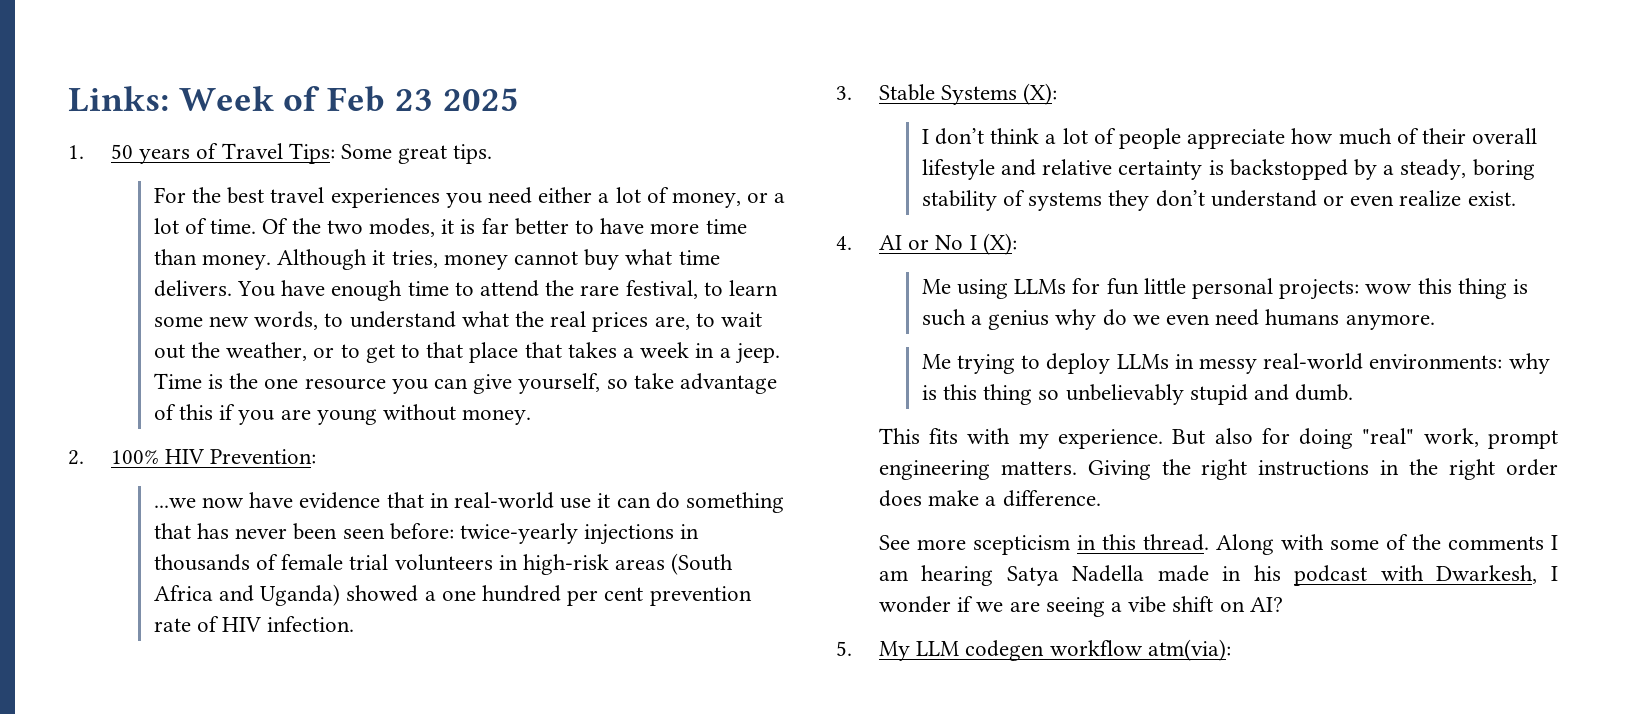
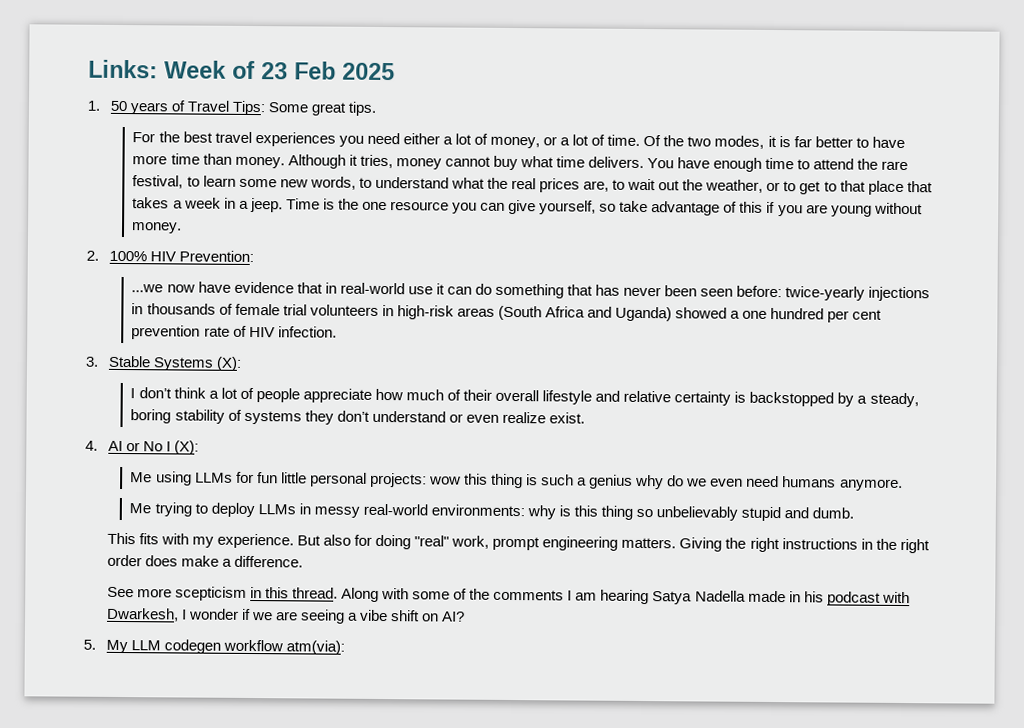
- Links: Week of Feb 23 2025
+ Links: Week of 23 Feb 2025

